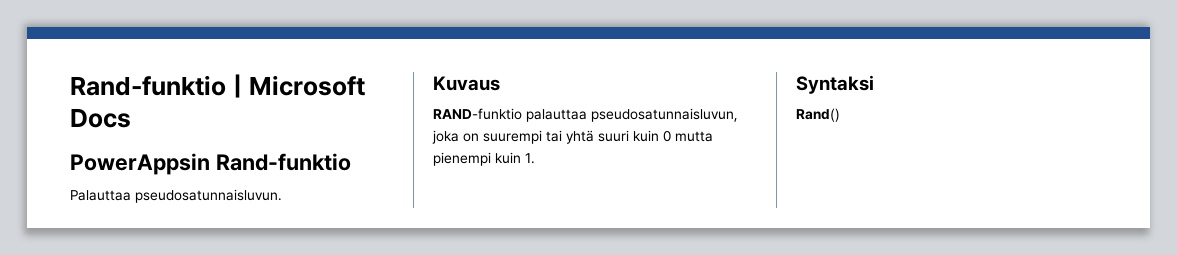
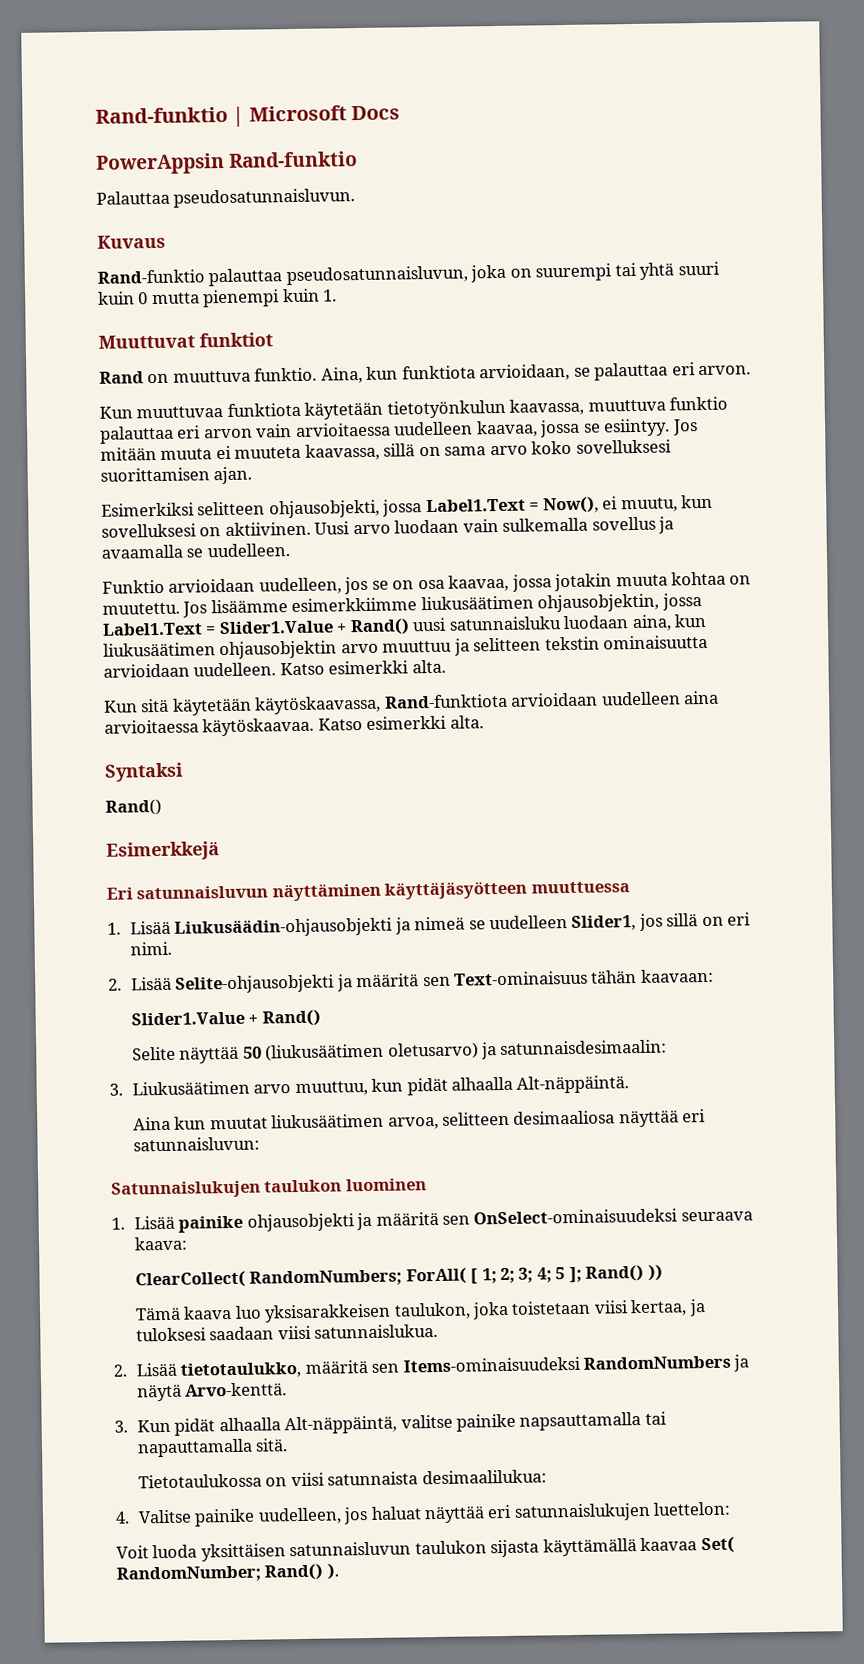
- RAND-funktio palauttaa pseudosatunnaisluvun, joka on suurempi tai yhtä suuri kuin 0 mutta pienempi kuin 1.
+ Rand-funktio palauttaa pseudosatunnaisluvun, joka on suurempi tai yhtä suuri kuin 0 mutta pienempi kuin 1.
+ Muuttuvat funktiot
+ Rand on muuttuva funktio. Aina, kun funktiota arvioidaan, se palauttaa eri arvon.
+ Kun muuttuvaa funktiota käytetään tietotyönkulun kaavassa, muuttuva funktio palauttaa eri arvon vain arvioitaessa uudelleen kaavaa, jossa se esiintyy. Jos mitään muuta ei muuteta kaavassa, sillä on sama arvo koko sovelluksesi suorittamisen ajan.
+ Esimerkiksi selitteen ohjausobjekti, jossa Label1.Text = Now(), ei muutu, kun sovelluksesi on aktiivinen. Uusi arvo luodaan vain sulkemalla sovellus ja avaamalla se uudelleen.
+ Funktio arvioidaan uudelleen, jos se on osa kaavaa, jossa jotakin muuta kohtaa on muutettu. Jos lisäämme esimerkkiimme liukusäätimen ohjausobjektin, jossa Label1.Text = Slider1.Value + Rand() uusi satunnaisluku luodaan aina, kun liukusäätimen ohjausobjektin arvo muuttuu ja selitteen tekstin ominaisuutta arvioidaan uudelleen. Katso esimerkki alta.
+ Kun sitä käytetään käytöskaavassa, Rand-funktiota arvioidaan uudelleen aina arvioitaessa käytöskaavaa. Katso esimerkki alta.
  Syntaksi
  Rand()
+ Esimerkkejä
+ Eri satunnaisluvun näyttäminen käyttäjäsyötteen muuttuessa
+ 1. Lisää Liukusäädin-ohjausobjekti ja nimeä se uudelleen Slider1, jos sillä on eri nimi.
+ 2. Lisää Selite-ohjausobjekti ja määritä sen Text-ominaisuus tähän kaavaan:
+ Slider1.Value + Rand()
+ Selite näyttää 50 (liukusäätimen oletusarvo) ja satunnaisdesimaalin:
+ 3. Liukusäätimen arvo muuttuu, kun pidät alhaalla Alt-näppäintä.
+ Aina kun muutat liukusäätimen arvoa, selitteen desimaaliosa näyttää eri satunnaisluvun:
+ Satunnaislukujen taulukon luominen
+ 1. Lisää painike ohjausobjekti ja määritä sen OnSelect-ominaisuudeksi seuraava kaava:
+ ClearCollect( RandomNumbers; ForAll( [ 1; 2; 3; 4; 5 ]; Rand() ))
+ Tämä kaava luo yksisarakkeisen taulukon, joka toistetaan viisi kertaa, ja tuloksesi saadaan viisi satunnaislukua.
+ 2. Lisää tietotaulukko, määritä sen Items-ominaisuudeksi RandomNumbers ja näytä Arvo-kenttä.
+ 3. Kun pidät alhaalla Alt-näppäintä, valitse painike napsauttamalla tai napauttamalla sitä.
+ Tietotaulukossa on viisi satunnaista desimaalilukua:
+ 4. Valitse painike uudelleen, jos haluat näyttää eri satunnaislukujen luettelon:
+ Voit luoda yksittäisen satunnaisluvun taulukon sijasta käyttämällä kaavaa Set( RandomNumber; Rand() ).

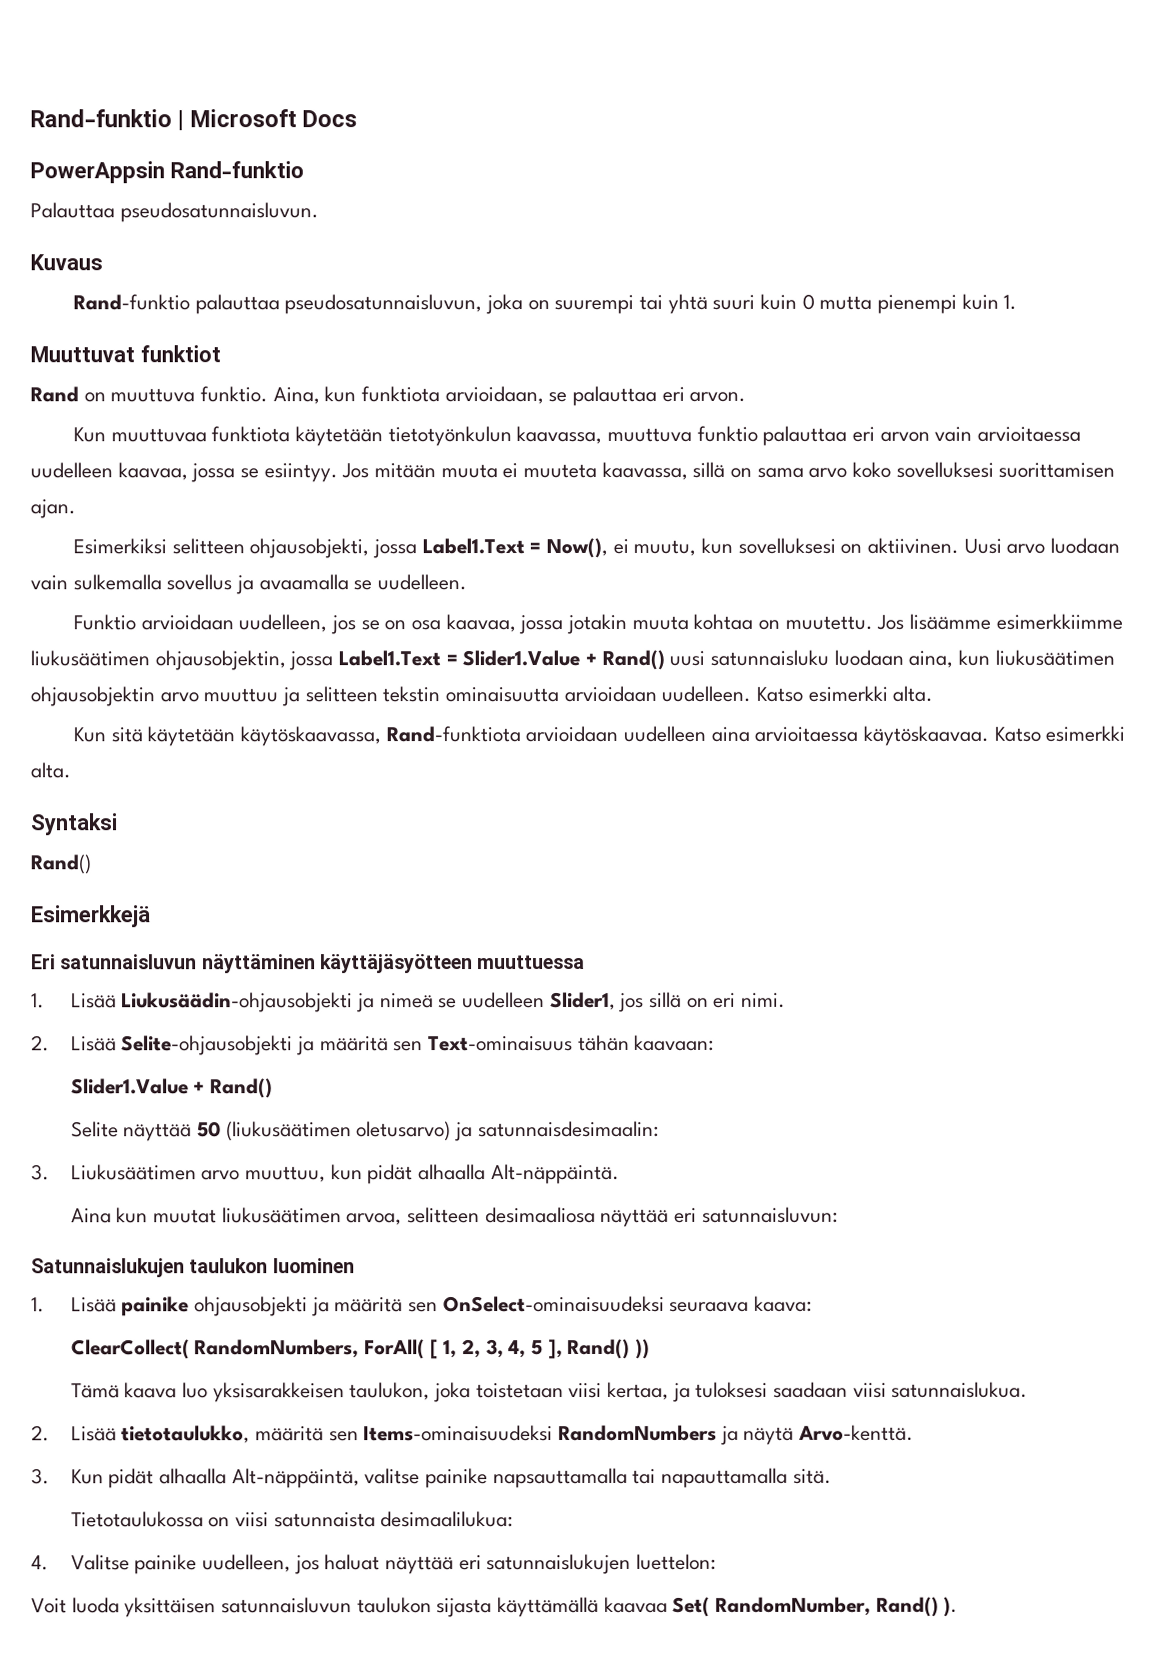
- ClearCollect( RandomNumbers; ForAll( [ 1; 2; 3; 4; 5 ]; Rand() ))
+ ClearCollect( RandomNumbers, ForAll( [ 1, 2, 3, 4, 5 ], Rand() ))
- Voit luoda yksittäisen satunnaisluvun taulukon sijasta käyttämällä kaavaa Set( RandomNumber; Rand() ).
+ Voit luoda yksittäisen satunnaisluvun taulukon sijasta käyttämällä kaavaa Set( RandomNumber, Rand() ).

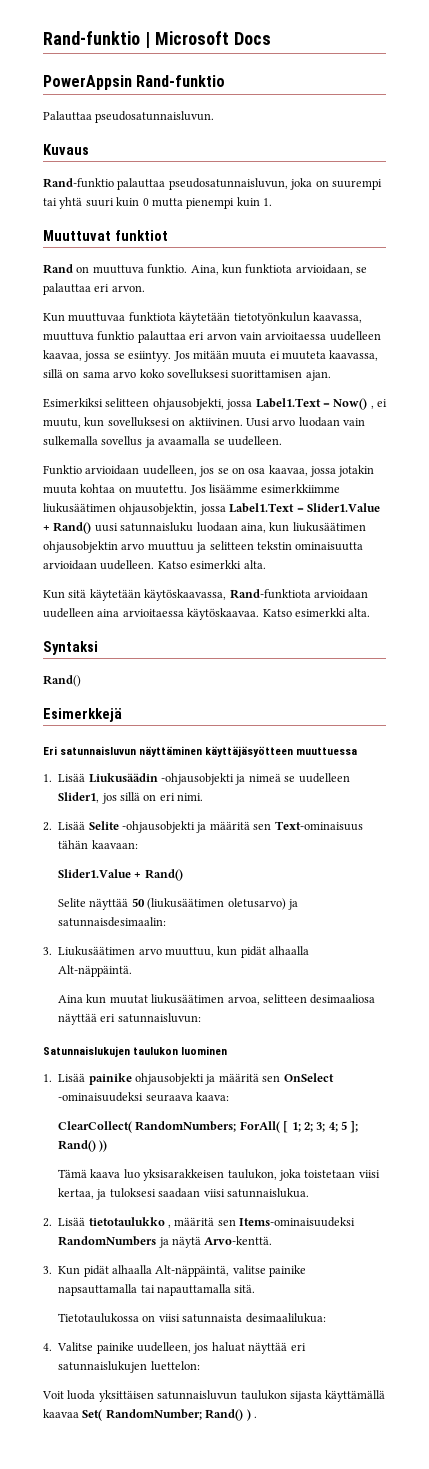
- Esimerkiksi selitteen ohjausobjekti, jossa Label1.Text = Now(), ei muutu, kun sovelluksesi on aktiivinen.
+ Esimerkiksi selitteen ohjausobjekti, jossa Label1.Text = Now() , ei muutu, kun sovelluksesi on aktiivinen.
- 1. Lisää Liukusäädin-ohjausobjekti ja nimeä se uudelleen Slider1, jos sillä on eri nimi.
+ 1. Lisää Liukusäädin -ohjausobjekti ja nimeä se uudelleen Slider1, jos sillä on eri nimi.
- 2. Lisää Selite-ohjausobjekti ja määritä sen Text-ominaisuus tähän kaavaan:
+ 2. Lisää Selite -ohjausobjekti ja määritä sen Text-ominaisuus tähän kaavaan:
- 1. Lisää painike ohjausobjekti ja määritä sen OnSelect-ominaisuudeksi seuraava kaava:
+ 1. Lisää painike ohjausobjekti ja määritä sen OnSelect -ominaisuudeksi seuraava kaava:
- ClearCollect( RandomNumbers, ForAll( [ 1, 2, 3, 4, 5 ], Rand() ))
+ ClearCollect( RandomNumbers; ForAll( [ 1; 2; 3; 4; 5 ]; Rand() ))
- 2. Lisää tietotaulukko, määritä sen Items-ominaisuudeksi RandomNumbers ja näytä Arvo-kenttä.
+ 2. Lisää tietotaulukko , määritä sen Items-ominaisuudeksi RandomNumbers ja näytä Arvo-kenttä.
- Voit luoda yksittäisen satunnaisluvun taulukon sijasta käyttämällä kaavaa Set( RandomNumber, Rand() ).
+ Voit luoda yksittäisen satunnaisluvun taulukon sijasta käyttämällä kaavaa Set( RandomNumber; Rand() ) .

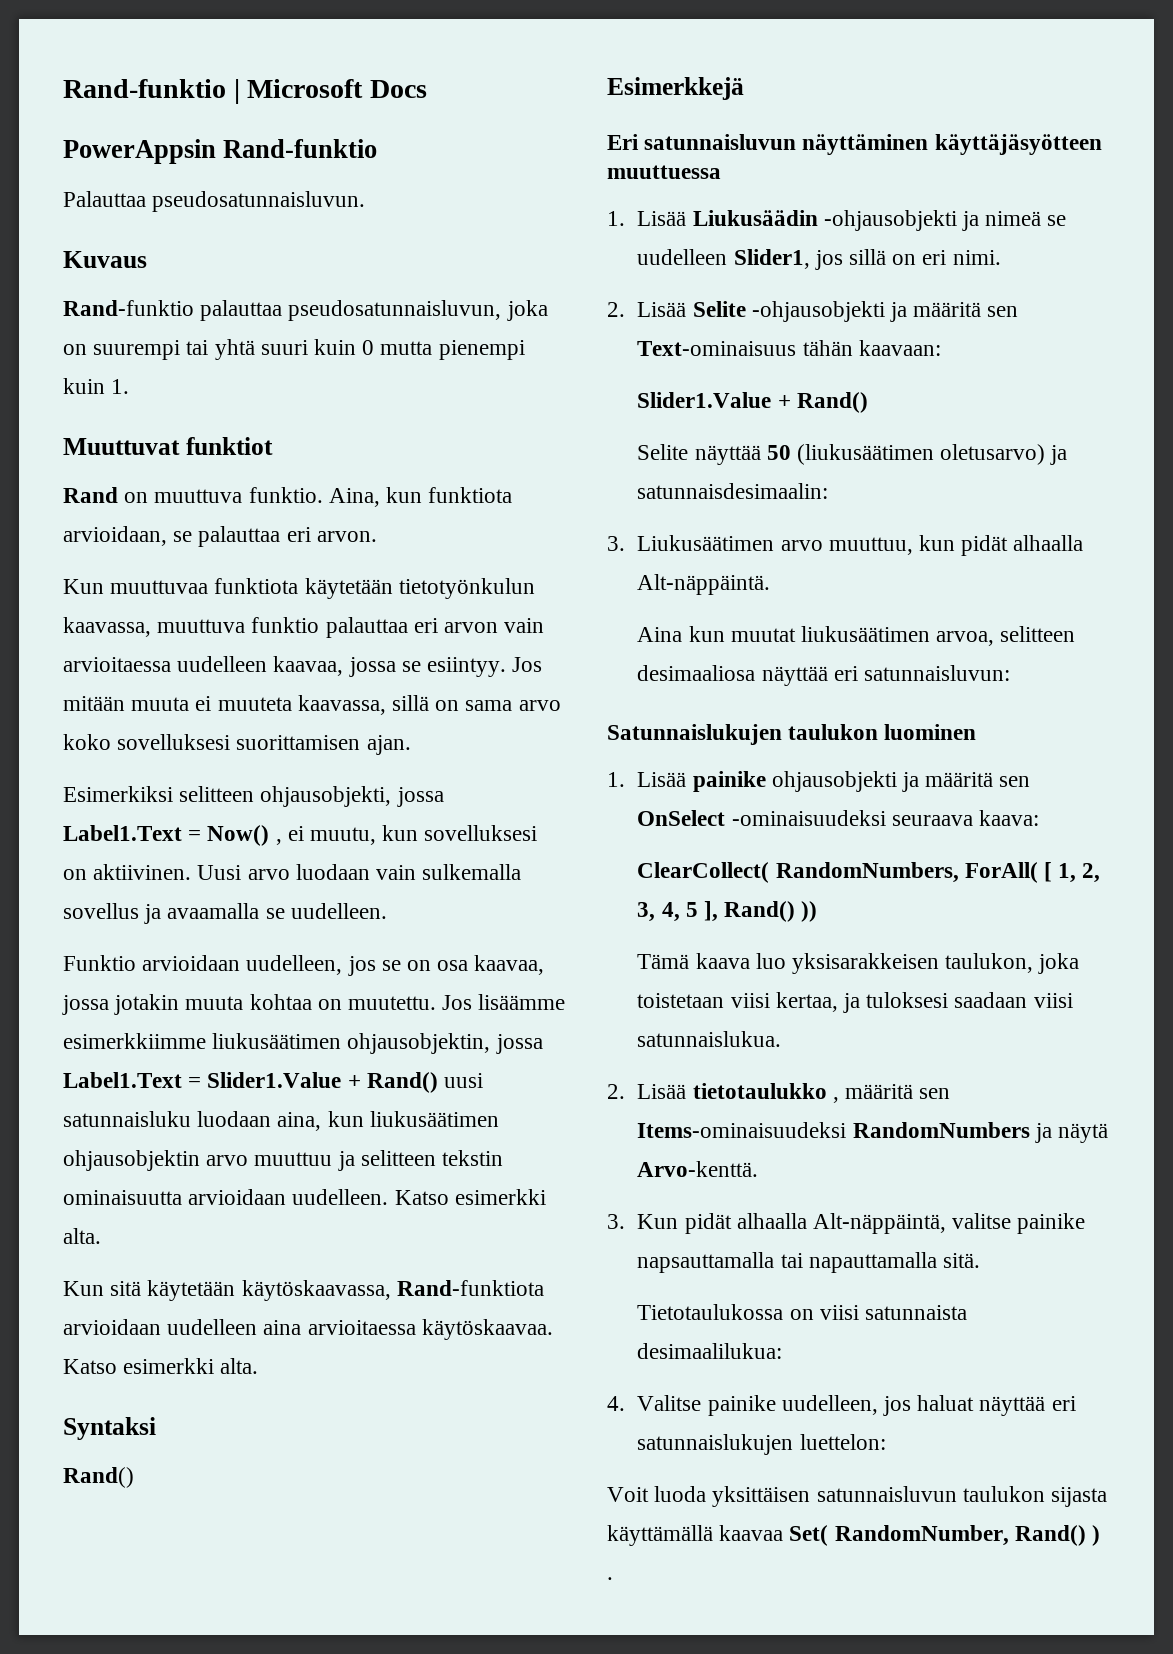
- ClearCollect( RandomNumbers; ForAll( [ 1; 2; 3; 4; 5 ]; Rand() ))
+ ClearCollect( RandomNumbers, ForAll( [ 1, 2, 3, 4, 5 ], Rand() ))
- Voit luoda yksittäisen satunnaisluvun taulukon sijasta käyttämällä kaavaa Set( RandomNumber; Rand() ) .
+ Voit luoda yksittäisen satunnaisluvun taulukon sijasta käyttämällä kaavaa Set( RandomNumber, Rand() ) .

